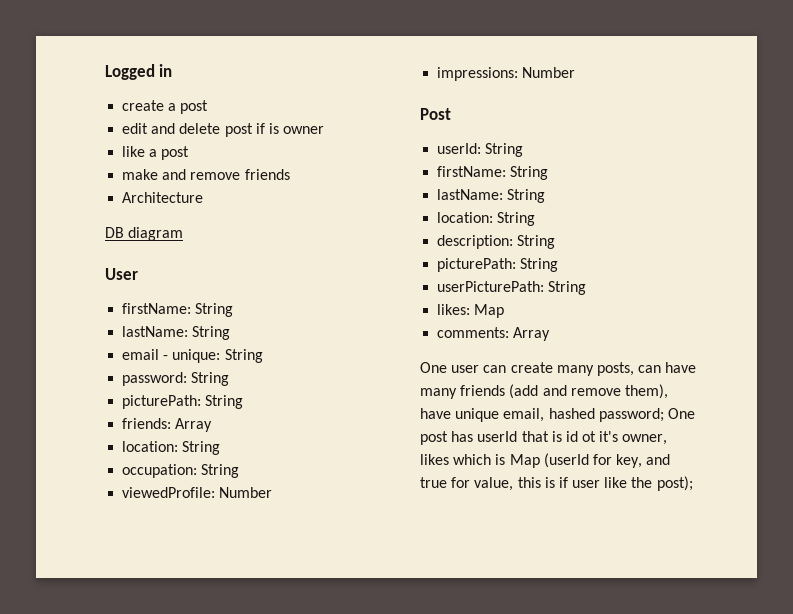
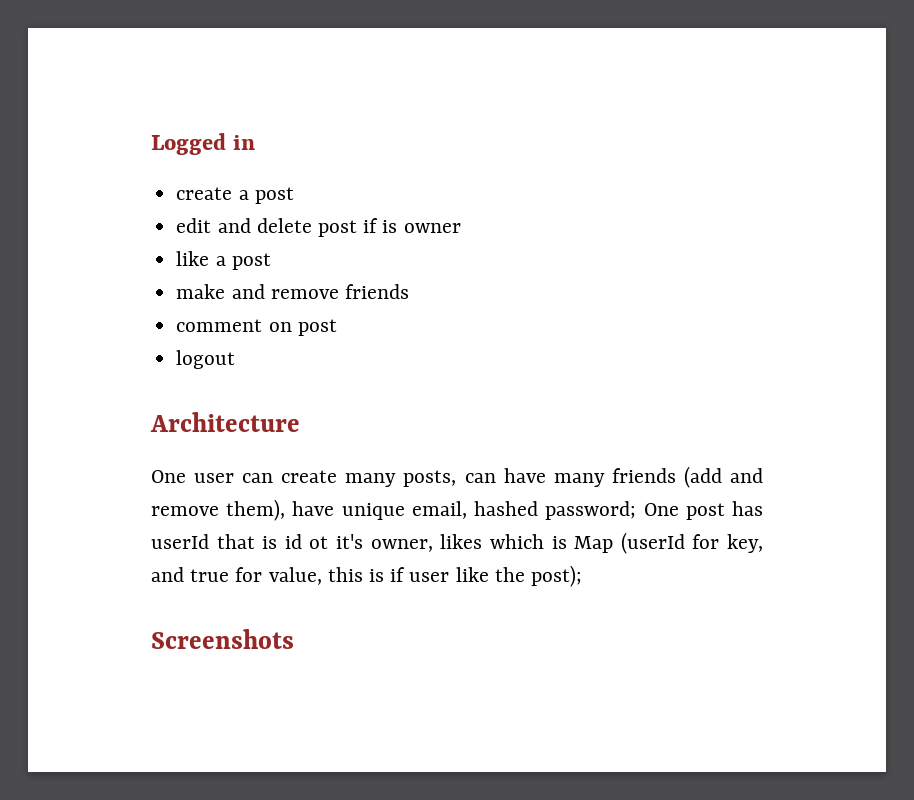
+ comment on post
+ logout
  Architecture
- DB diagram
- User
- firstName: String
- lastName: String
- email - unique: String
- password: String
- picturePath: String
- friends: Array
- location: String
- occupation: String
- viewedProfile: Number
- impressions: Number
- Post
- userId: String
- firstName: String
- lastName: String
- location: String
- description: String
- picturePath: String
- userPicturePath: String
- likes: Map
- comments: Array
+ Screenshots

